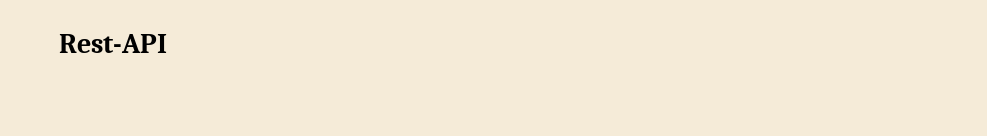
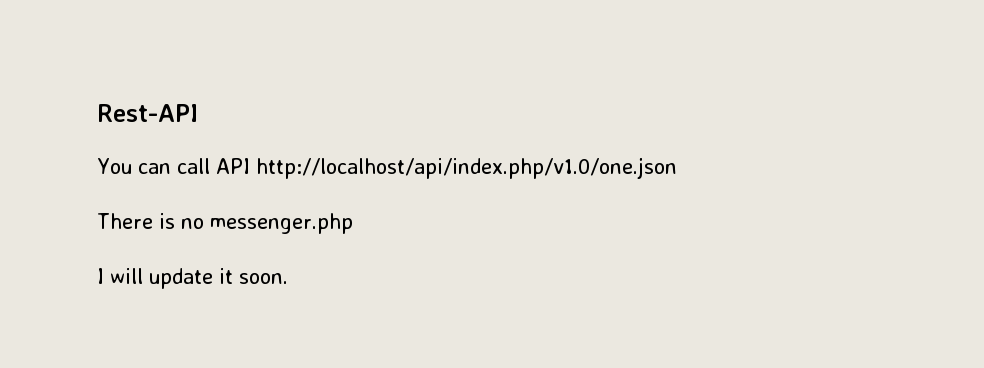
+ You can call API http://localhost/api/index.php/v1.0/one.json
+ There is no messenger.php
+ I will update it soon.

